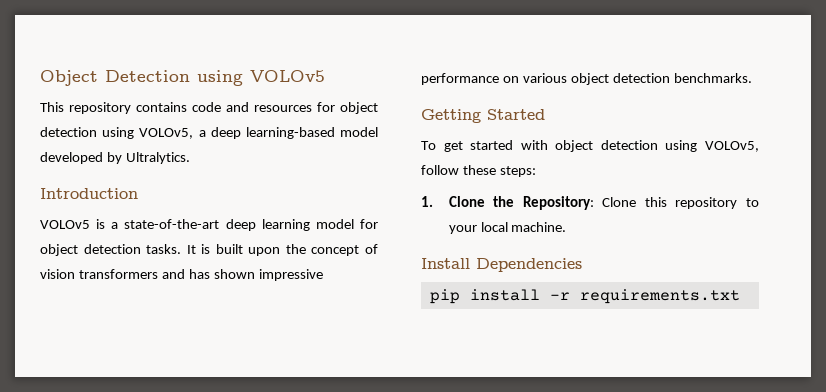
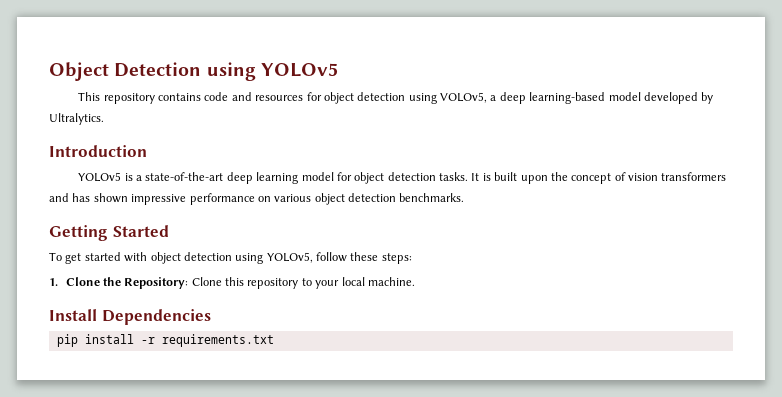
- Object Detection using VOLOv5
+ Object Detection using YOLOv5
- VOLOv5 is a state-of-the-art deep learning model for object detection tasks.
+ YOLOv5 is a state-of-the-art deep learning model for object detection tasks.
- To get started with object detection using VOLOv5, follow these steps:
+ To get started with object detection using YOLOv5, follow these steps:

